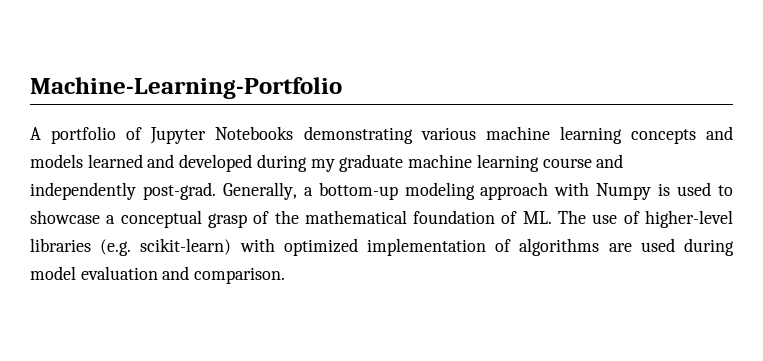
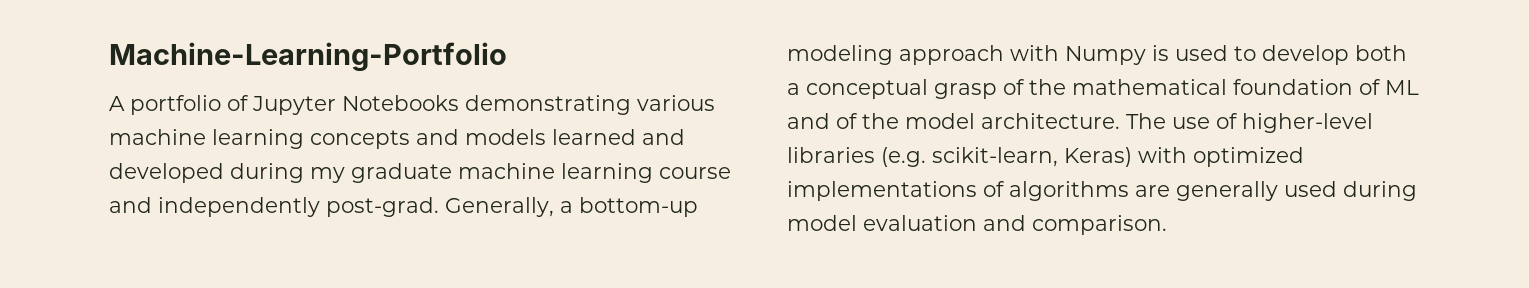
- Generally, a bottom-up modeling approach with Numpy is used to showcase a conceptual grasp of the mathematical foundation of ML. The use of higher-level libraries (e.g. scikit-learn) with optimized implementation of algorithms are used during model evaluation and comparison.
+ Generally, a bottom-up modeling approach with Numpy is used to develop both a conceptual grasp of the mathematical foundation of ML and of the model architecture. The use of higher-level libraries (e.g. scikit-learn, Keras) with optimized implementations of algorithms are generally used during model evaluation and comparison.

